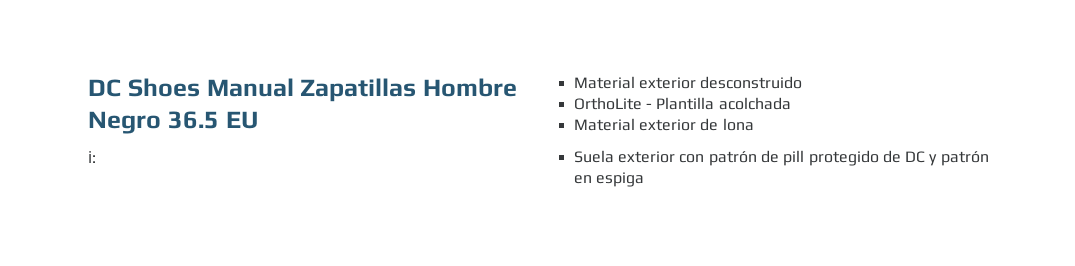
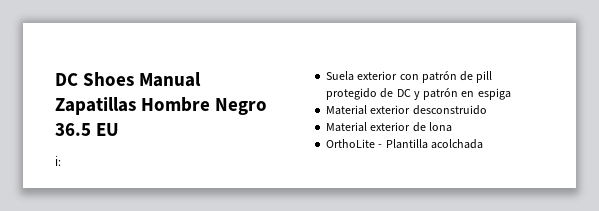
- Material exterior desconstruido
- OrthoLite - Plantilla acolchada
- Material exterior de lona
+ Material exterior desconstruido
+ Material exterior de lona
+ OrthoLite - Plantilla acolchada

